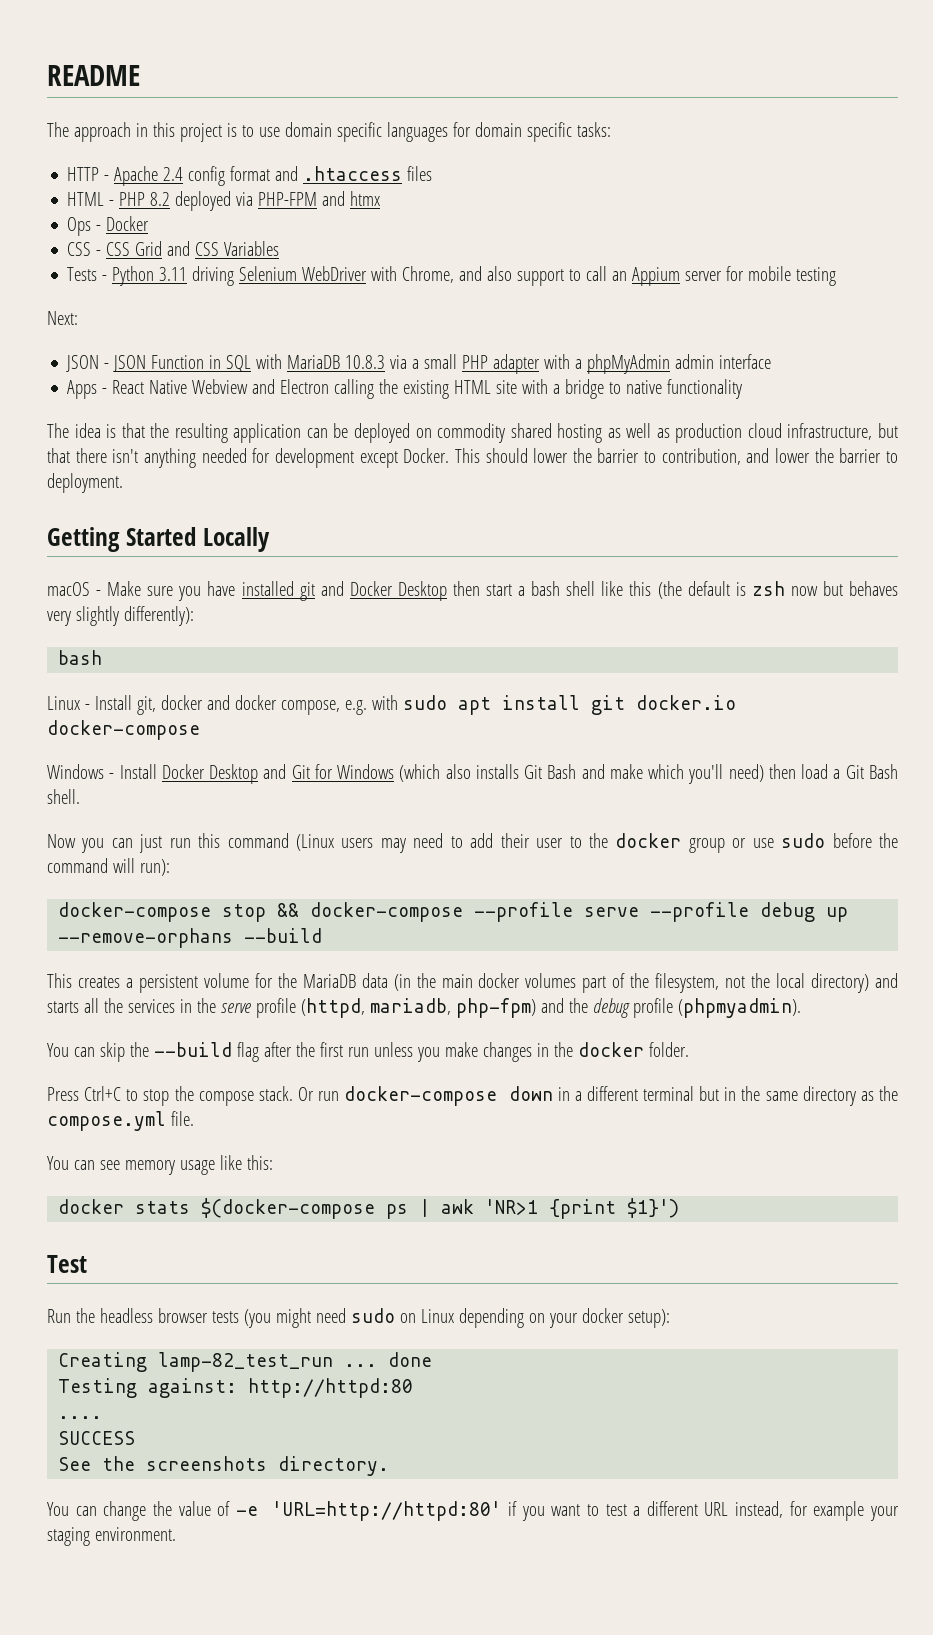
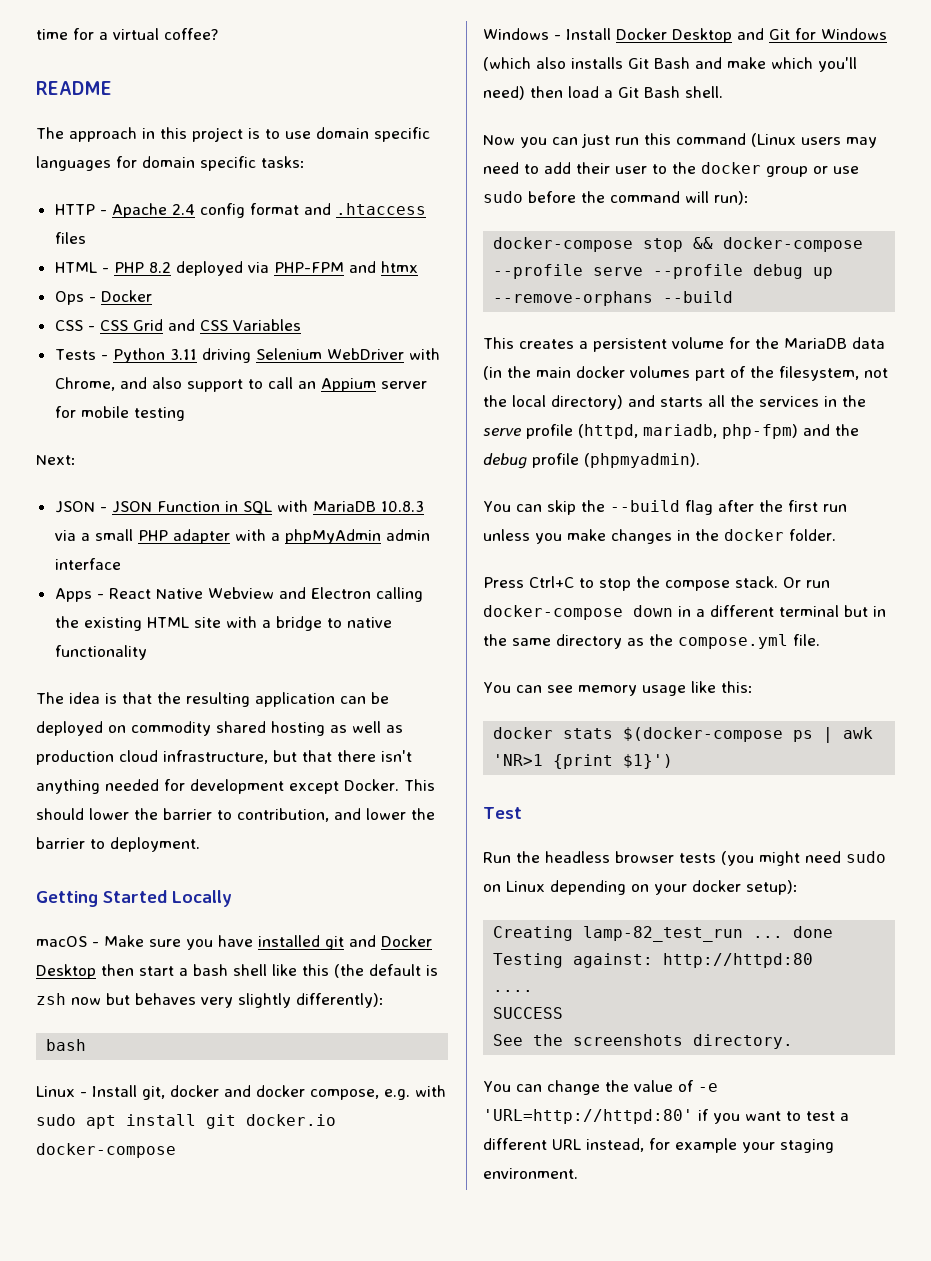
+ time for a virtual coffee?

